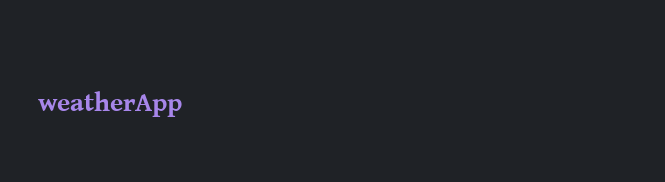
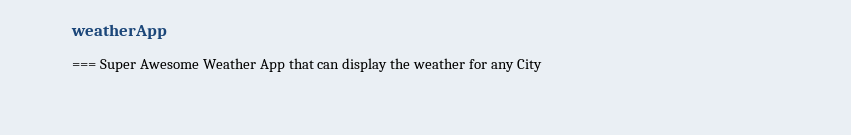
+ === Super Awesome Weather App that can display the weather for any City

